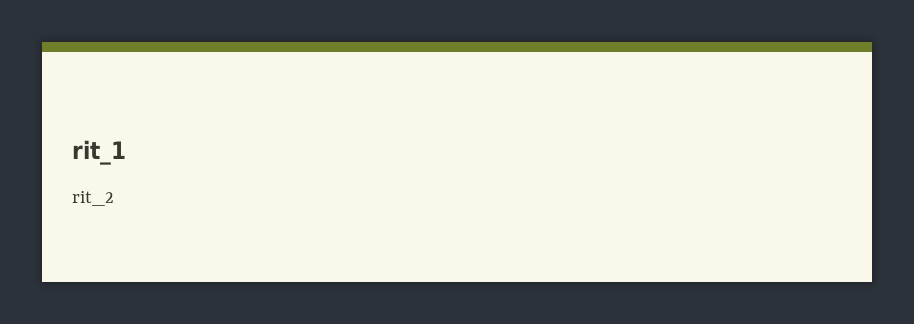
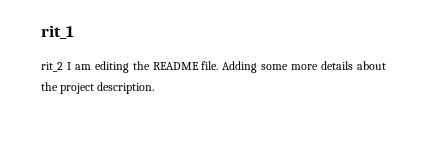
- rit_2
+ rit_2 I am editing the README file. Adding some more details about the project description.

